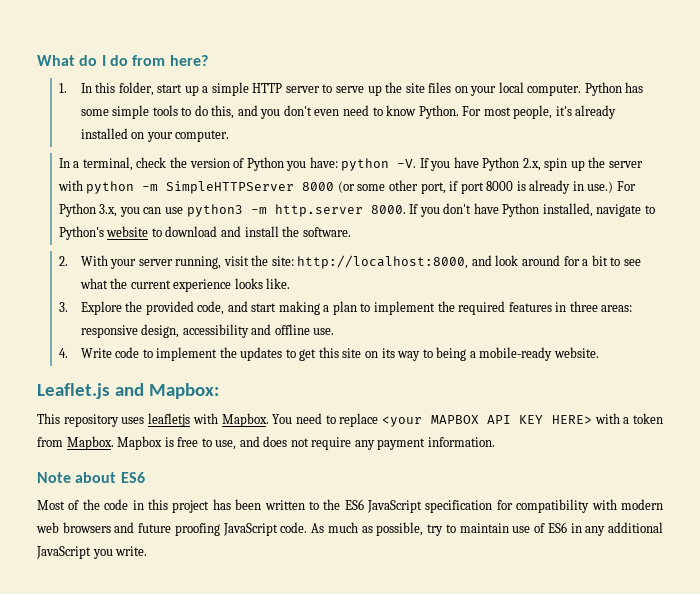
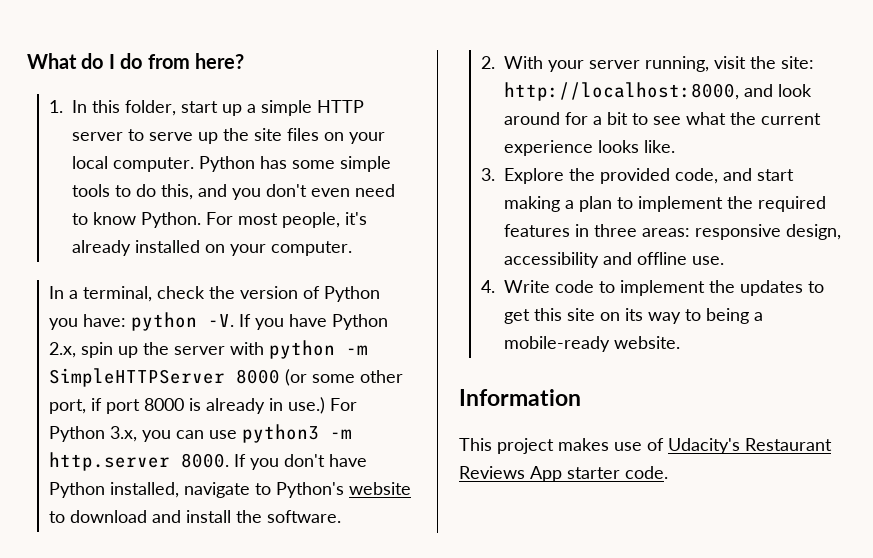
- Leaflet.js and Mapbox:
- This repository uses leafletjs with Mapbox. You need to replace <your MAPBOX API KEY HERE> with a token from Mapbox. Mapbox is free to use, and does not require any payment information.
- Note about ES6
- Most of the code in this project has been written to the ES6 JavaScript specification for compatibility with modern web browsers and future proofing JavaScript code. As much as possible, try to maintain use of ES6 in any additional JavaScript you write.
+ Information
+ This project makes use of Udacity's Restaurant Reviews App starter code.

